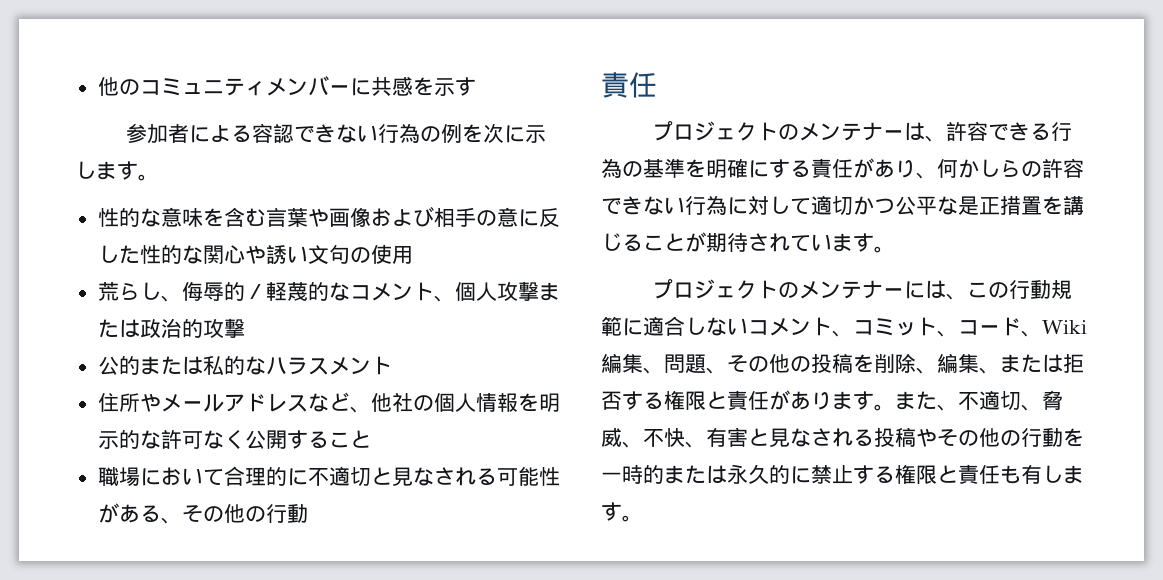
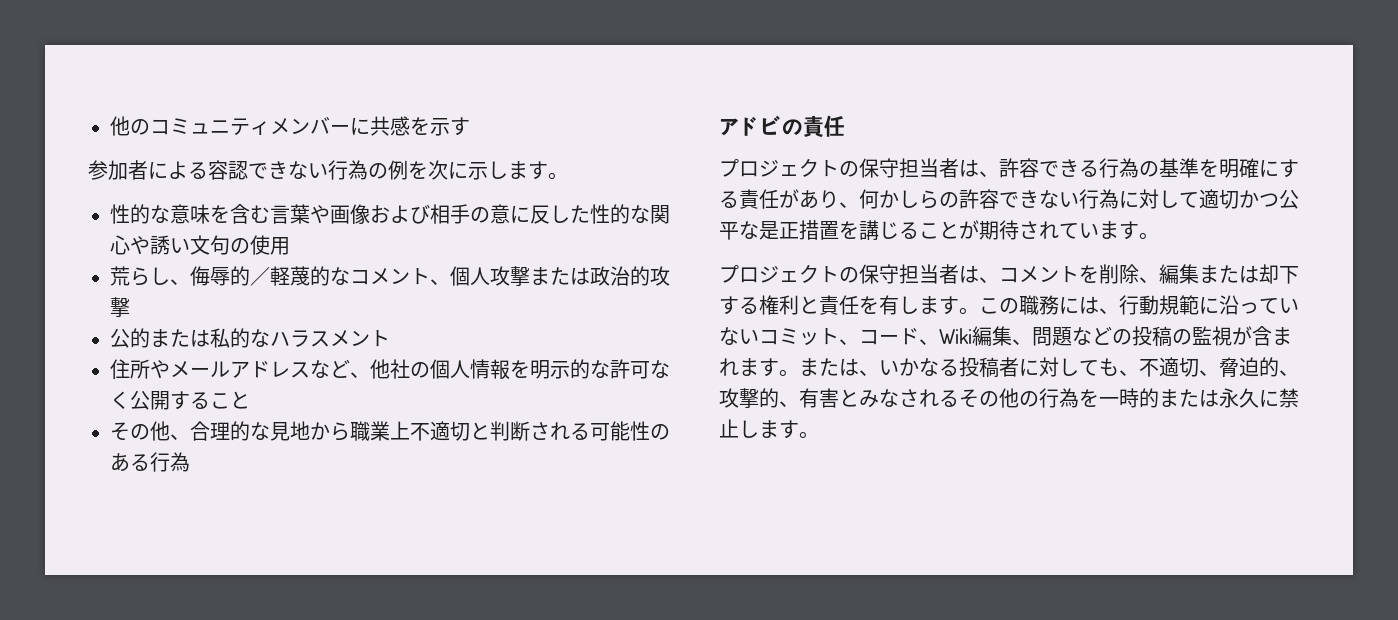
- 職場において合理的に不適切と見なされる可能性がある、その他の行動
- 責任
+ その他、合理的な見地から職業上不適切と判断される可能性のある行為
+ アドビの責任
- プロジェクトのメンテナーは、許容できる行為の基準を明確にする責任があり、何かしらの許容できない行為に対して適切かつ公平な是正措置を講じることが期待されています。
+ プロジェクトの保守担当者は、許容できる行為の基準を明確にする責任があり、何かしらの許容できない行為に対して適切かつ公平な是正措置を講じることが期待されています。
- プロジェクトのメンテナーには、この行動規範に適合しないコメント、コミット、コード、Wiki編集、問題、その他の投稿を削除、編集、または拒否する権限と責任があります。また、不適切、脅威、不快、有害と見なされる投稿やその他の行動を一時的または永久的に禁止する権限と責任も有します。
+ プロジェクトの保守担当者は、コメントを削除、編集または却下する権利と責任を有します。この職務には、行動規範に沿っていないコミット、コード、Wiki編集、問題などの投稿の監視が含まれます。または、いかなる投稿者に対しても、不適切、脅迫的、攻撃的、有害とみなされるその他の行為を一時的または永久に禁止します。

